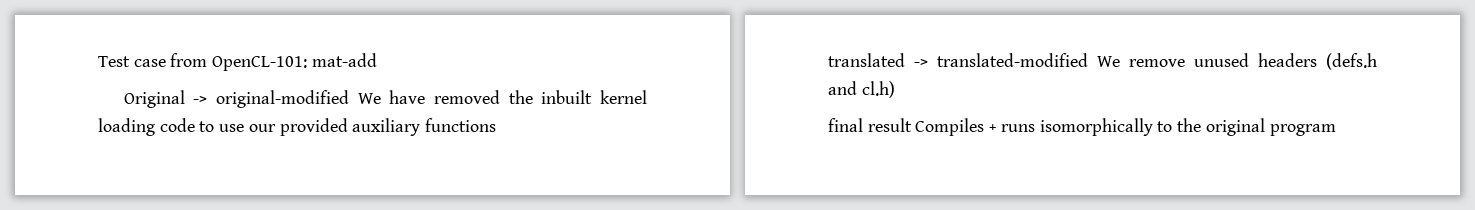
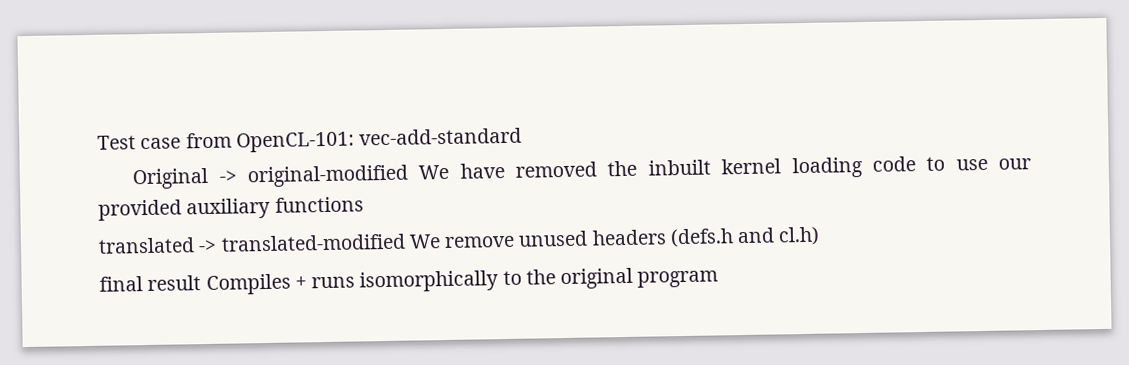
- Test case from OpenCL-101: mat-add
+ Test case from OpenCL-101: vec-add-standard

